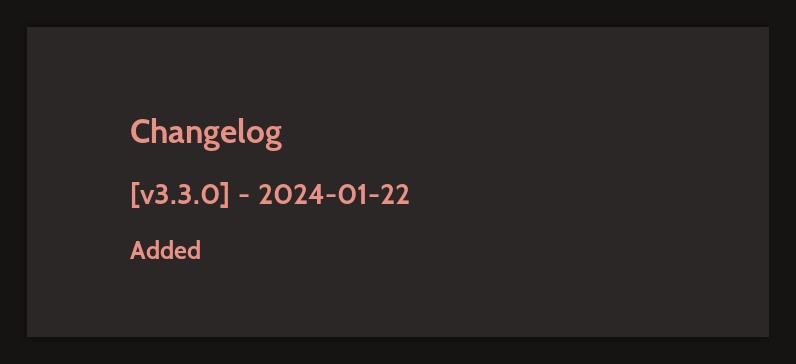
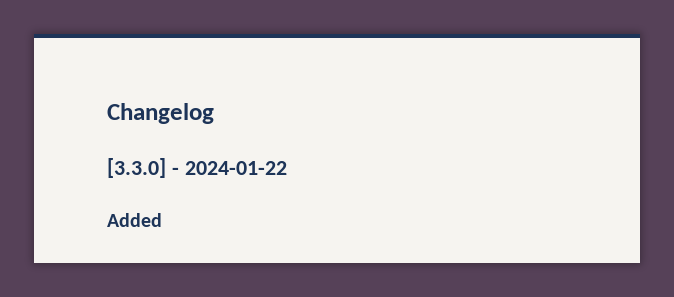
- [v3.3.0] - 2024-01-22
+ [3.3.0] - 2024-01-22

